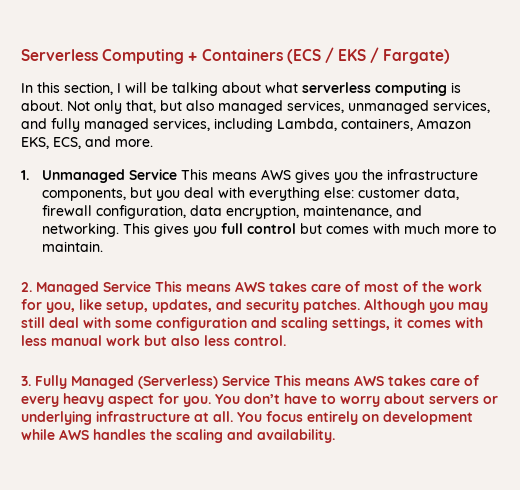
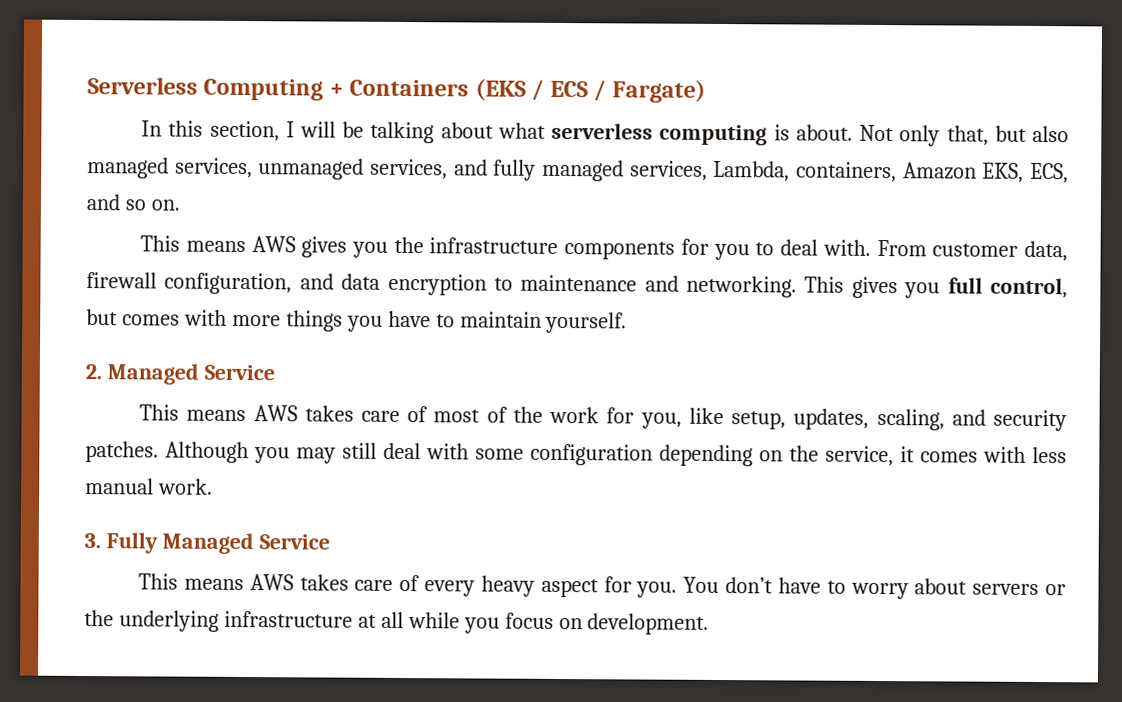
- Serverless Computing + Containers (ECS / EKS / Fargate)
+ Serverless Computing + Containers (EKS / ECS / Fargate)
- Not only that, but also managed services, unmanaged services, and fully managed services, including Lambda, containers, Amazon EKS, ECS, and more.
- 1. Unmanaged Service This means AWS gives you the infrastructure components, but you deal with everything else: customer data, firewall configuration, data encryption, maintenance, and networking.
+ Not only that, but also managed services, unmanaged services, and fully managed services, Lambda, containers, Amazon EKS, ECS, and so on.
+ This means AWS gives you the infrastructure components for you to deal with. From customer data, firewall configuration, and data encryption to maintenance and networking.
- This gives you full control but comes with much more to maintain.
+ This gives you full control, but comes with more things you have to maintain yourself.
- 2. Managed Service This means AWS takes care of most of the work for you, like setup, updates, and security patches.
+ 2. Managed Service
+ This means AWS takes care of most of the work for you, like setup, updates, scaling, and security patches.
- Although you may still deal with some configuration and scaling settings, it comes with less manual work but also less control.
+ Although you may still deal with some configuration depending on the service, it comes with less manual work.
- 3. Fully Managed (Serverless) Service This means AWS takes care of every heavy aspect for you.
+ 3. Fully Managed Service
+ This means AWS takes care of every heavy aspect for you.
- You don’t have to worry about servers or underlying infrastructure at all. You focus entirely on development while AWS handles the scaling and availability.
+ You don’t have to worry about servers or the underlying infrastructure at all while you focus on development.

